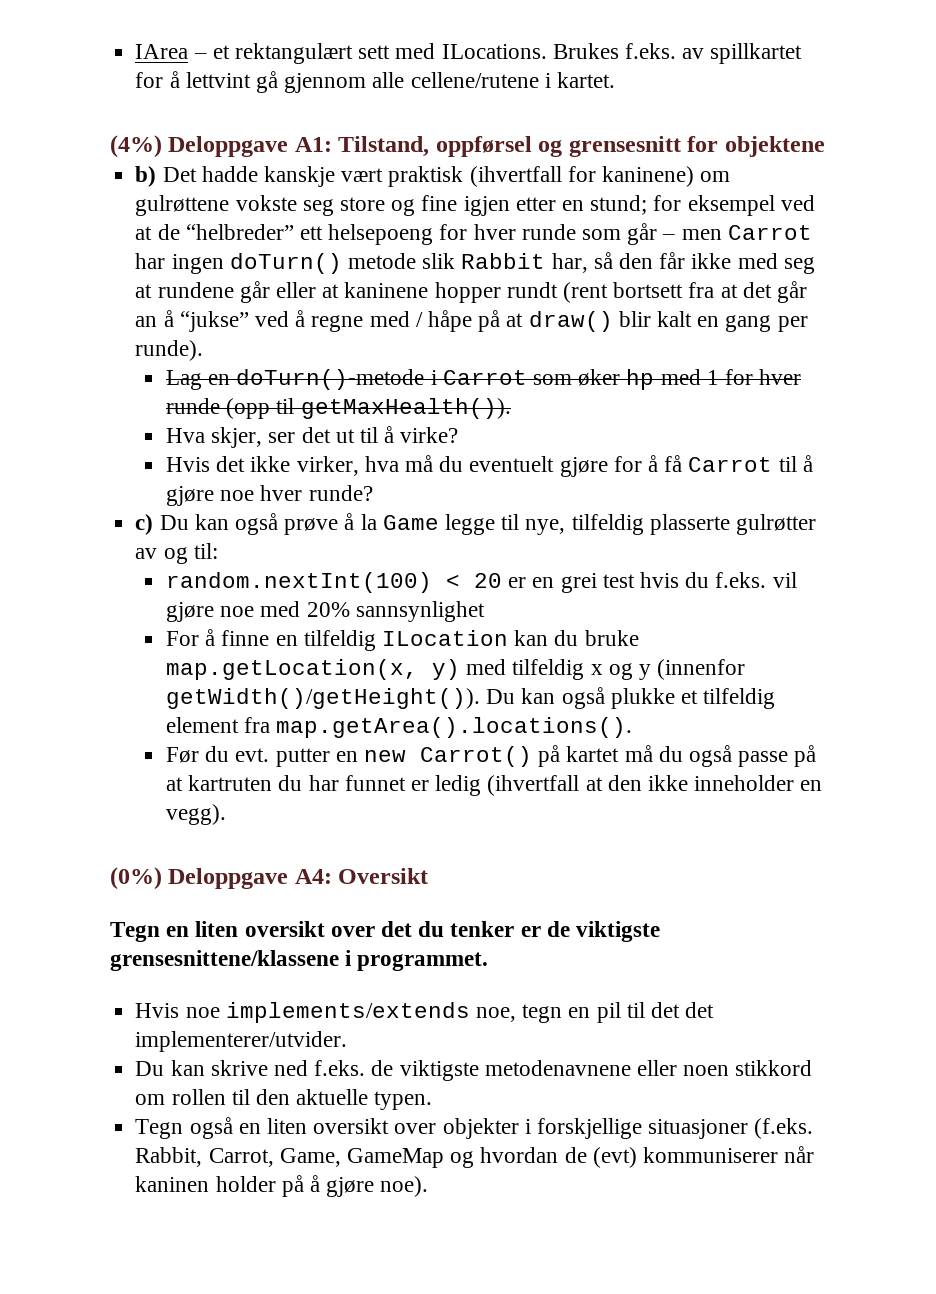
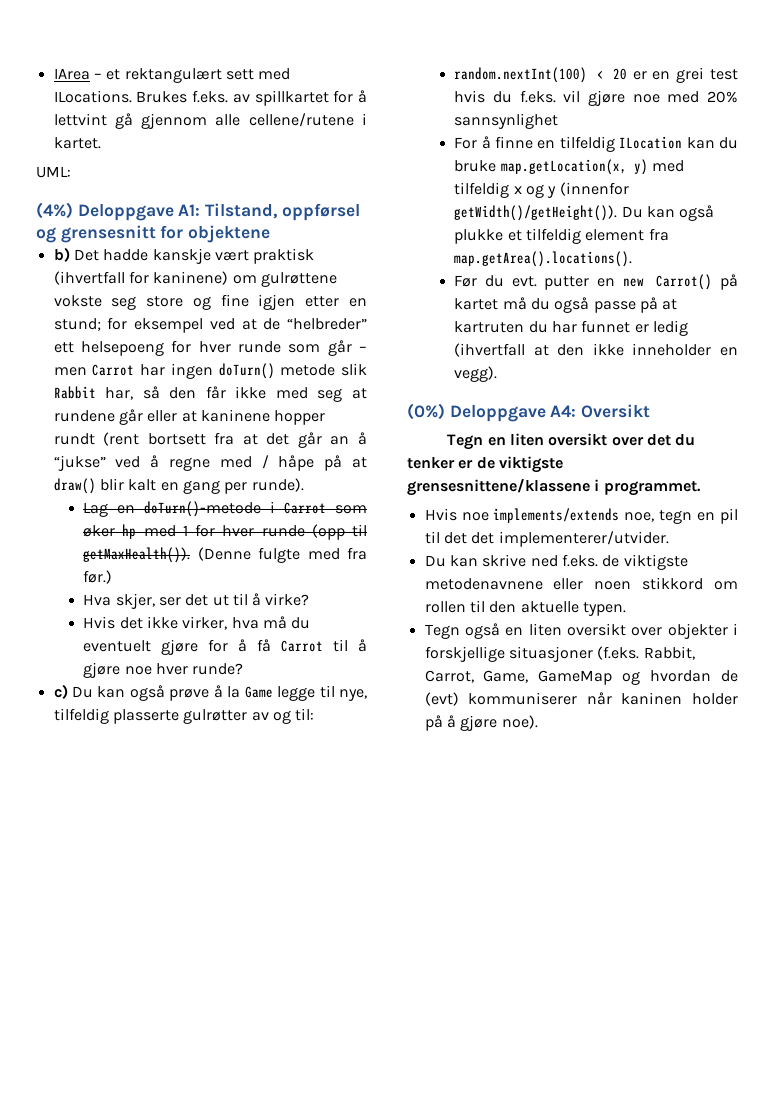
+ UML:
+ (Denne fulgte med fra før.)

